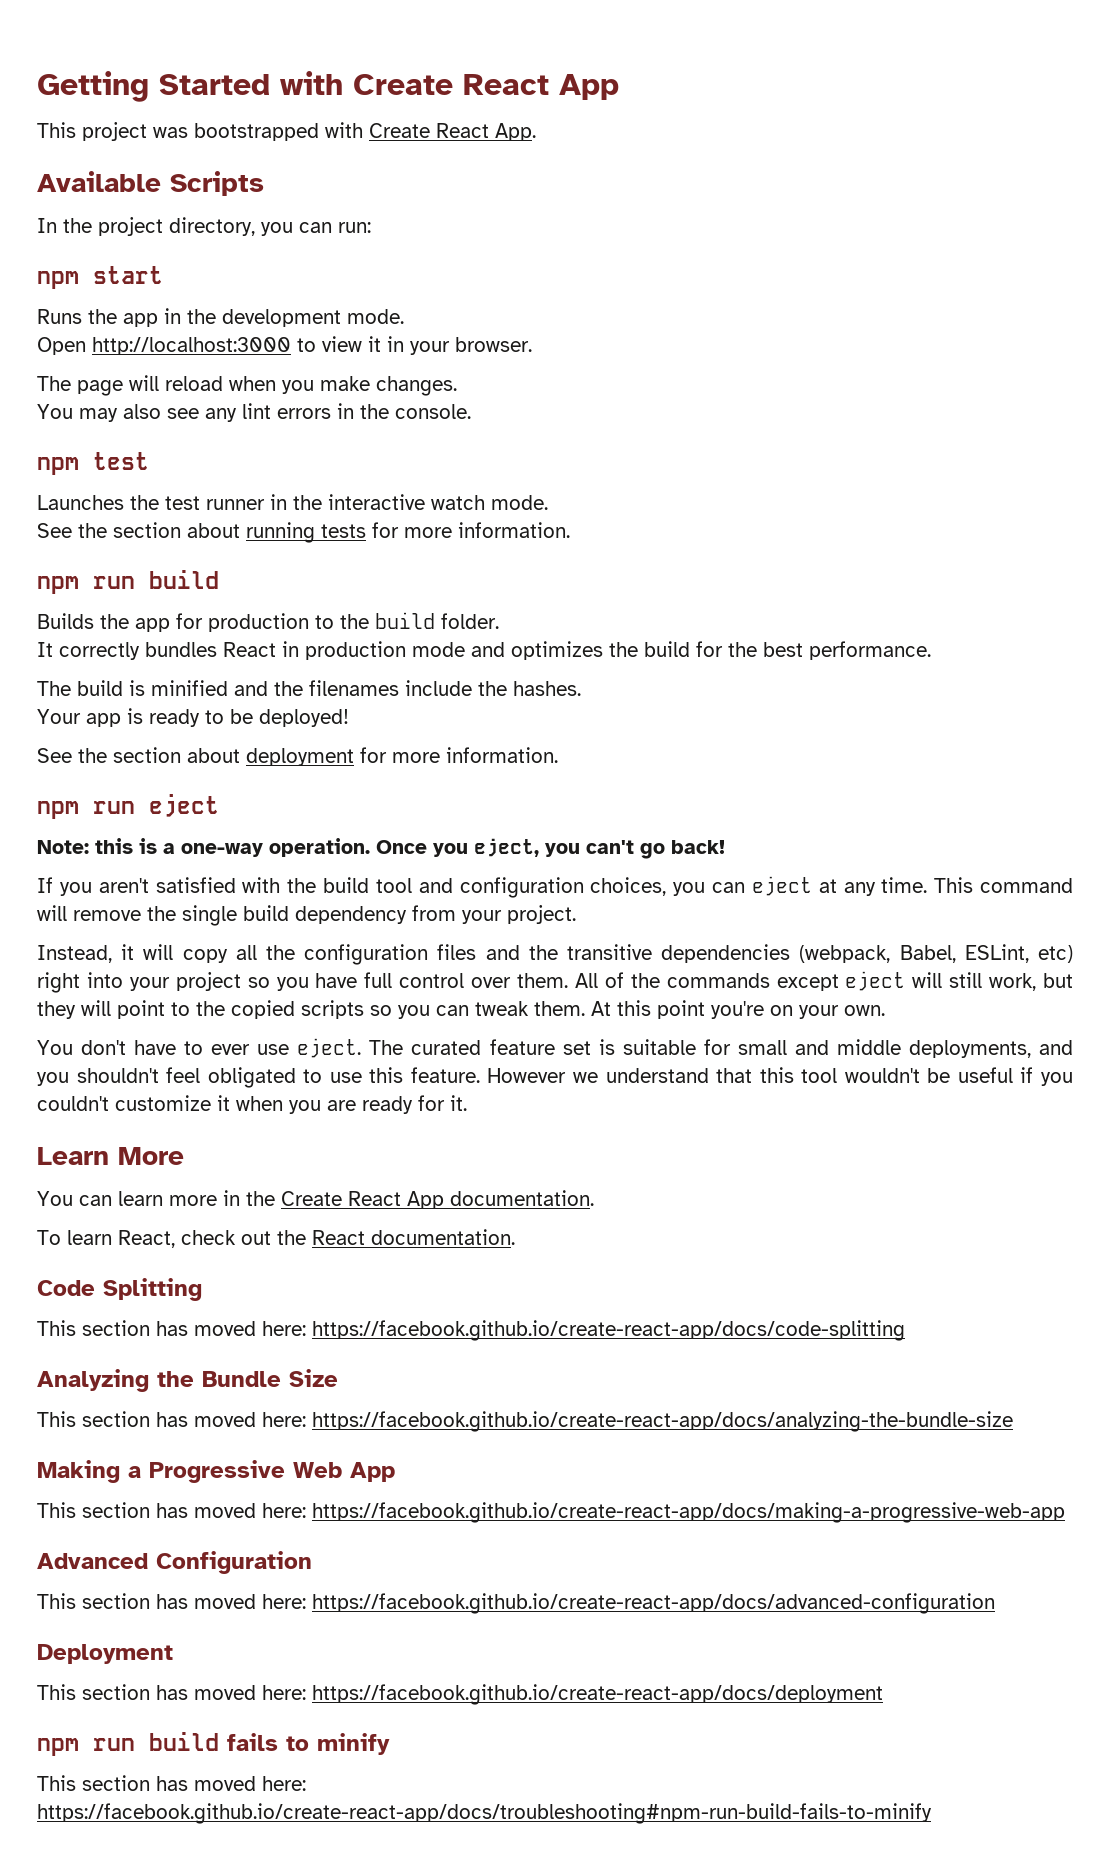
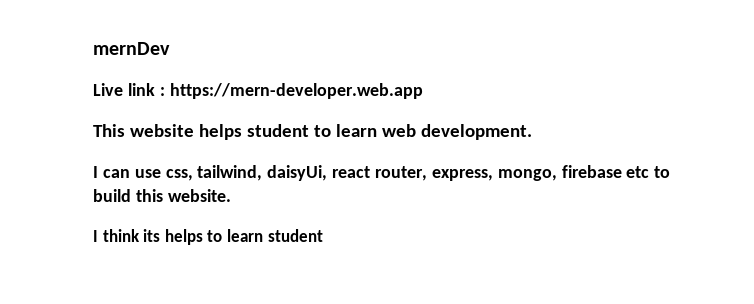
- Getting Started with Create React App
- This project was bootstrapped with Create React App.
- Available Scripts
- In the project directory, you can run:
- npm start
- Runs the app in the development mode.
- Open http://localhost:3000 to view it in your browser.
- The page will reload when you make changes.
- You may also see any lint errors in the console.
- npm test
- Launches the test runner in the interactive watch mode.
- See the section about running tests for more information.
- npm run build
- Builds the app for production to the build folder.
- It correctly bundles React in production mode and optimizes the build for the best performance.
- The build is minified and the filenames include the hashes.
- Your app is ready to be deployed!
- See the section about deployment for more information.
- npm run eject
- Note: this is a one-way operation. Once you eject, you can't go back!
- If you aren't satisfied with the build tool and configuration choices, you can eject at any time. This command will remove the single build dependency from your project.
- Instead, it will copy all the configuration files and the transitive dependencies (webpack, Babel, ESLint, etc) right into your project so you have full control over them. All of the commands except eject will still work, but they will point to the copied scripts so you can tweak them. At this point you're on your own.
- You don't have to ever use eject. The curated feature set is suitable for small and middle deployments, and you shouldn't feel obligated to use this feature. However we understand that this tool wouldn't be useful if you couldn't customize it when you are ready for it.
- Learn More
- You can learn more in the Create React App documentation.
- To learn React, check out the React documentation.
- Code Splitting
- This section has moved here: https://facebook.github.io/create-react-app/docs/code-splitting
- Analyzing the Bundle Size
- This section has moved here: https://facebook.github.io/create-react-app/docs/analyzing-the-bundle-size
- Making a Progressive Web App
- This section has moved here: https://facebook.github.io/create-react-app/docs/making-a-progressive-web-app
- Advanced Configuration
- This section has moved here: https://facebook.github.io/create-react-app/docs/advanced-configuration
- Deployment
- This section has moved here: https://facebook.github.io/create-react-app/docs/deployment
- npm run build fails to minify
- This section has moved here: https://facebook.github.io/create-react-app/docs/troubleshooting#npm-run-build-fails-to-minify
+ mernDev
+ Live link : https://mern-developer.web.app
+ This website helps student to learn web development.
+ I can use css, tailwind, daisyUi, react router, express, mongo, firebase etc to build this website.
+ I think its helps to learn student

